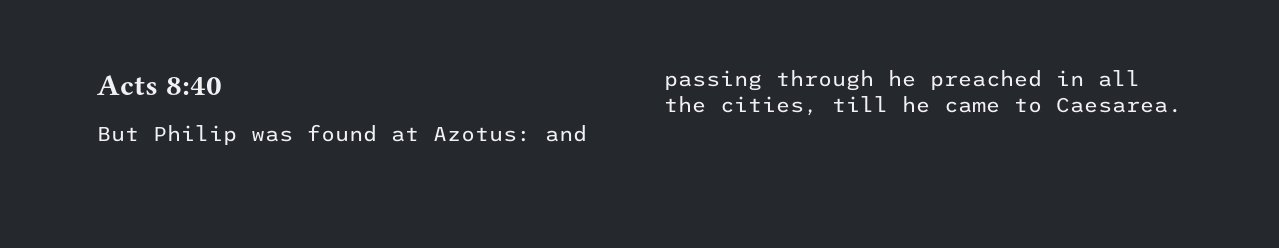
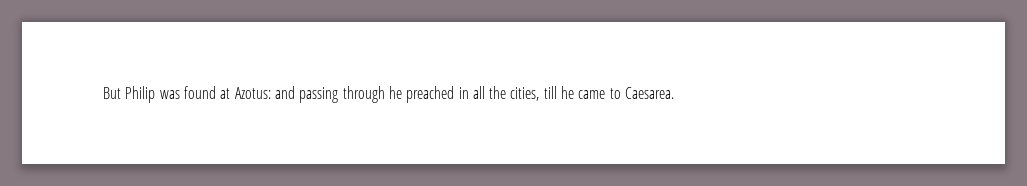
- Acts 8:40

